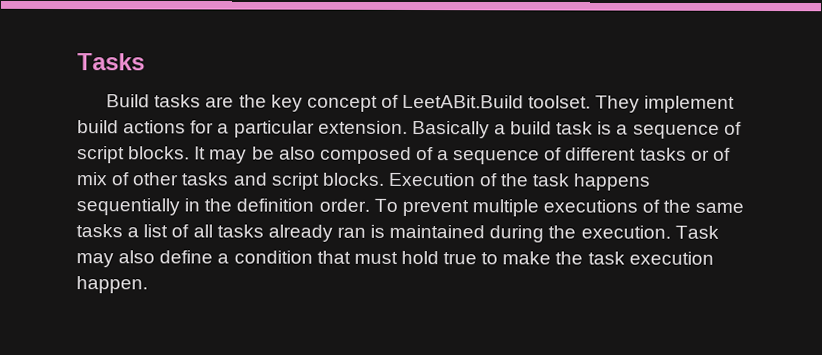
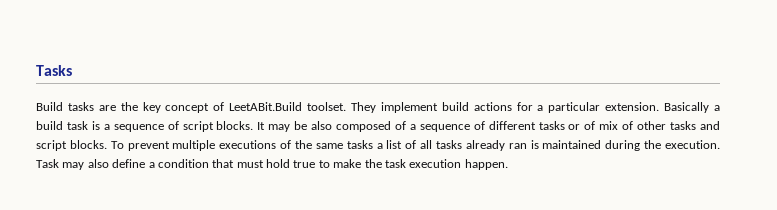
- Execution of the task happens sequentially in the definition order.

